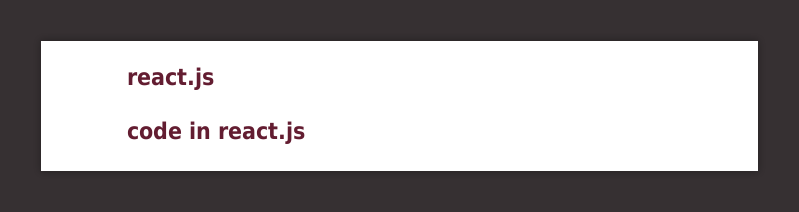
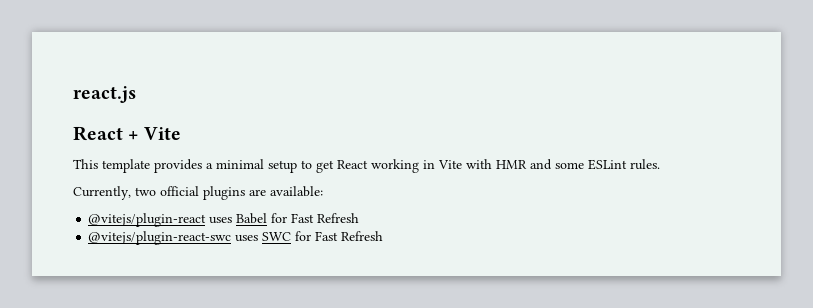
- code in react.js
+ React + Vite
+ This template provides a minimal setup to get React working in Vite with HMR and some ESLint rules.
+ Currently, two official plugins are available:
+ @vitejs/plugin-react uses Babel for Fast Refresh
+ @vitejs/plugin-react-swc uses SWC for Fast Refresh

